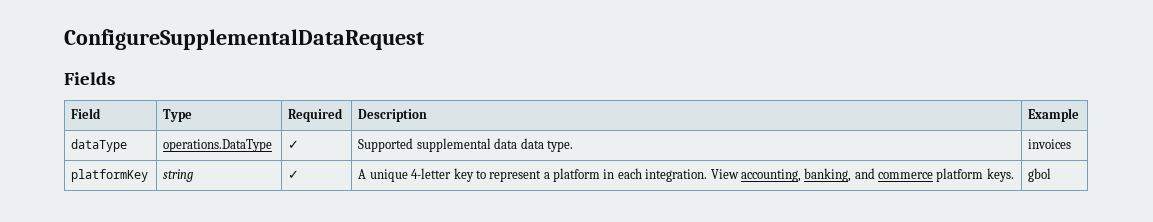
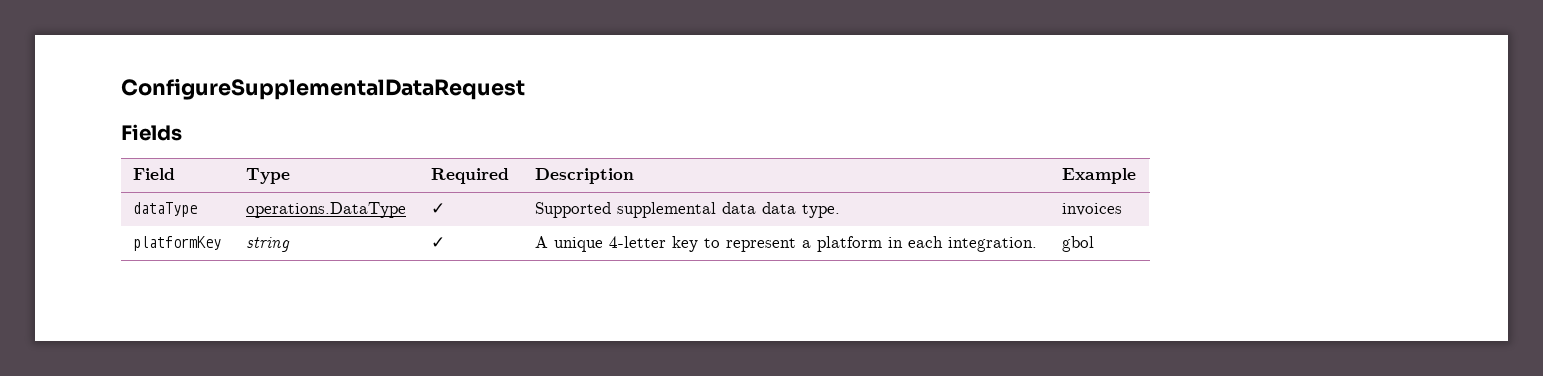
- platformKey | string | ✓ | A unique 4-letter key to represent a platform in each integration. View accounting, banking, and commerce platform keys. | gbol
+ platformKey | string | ✓ | A unique 4-letter key to represent a platform in each integration. | gbol

